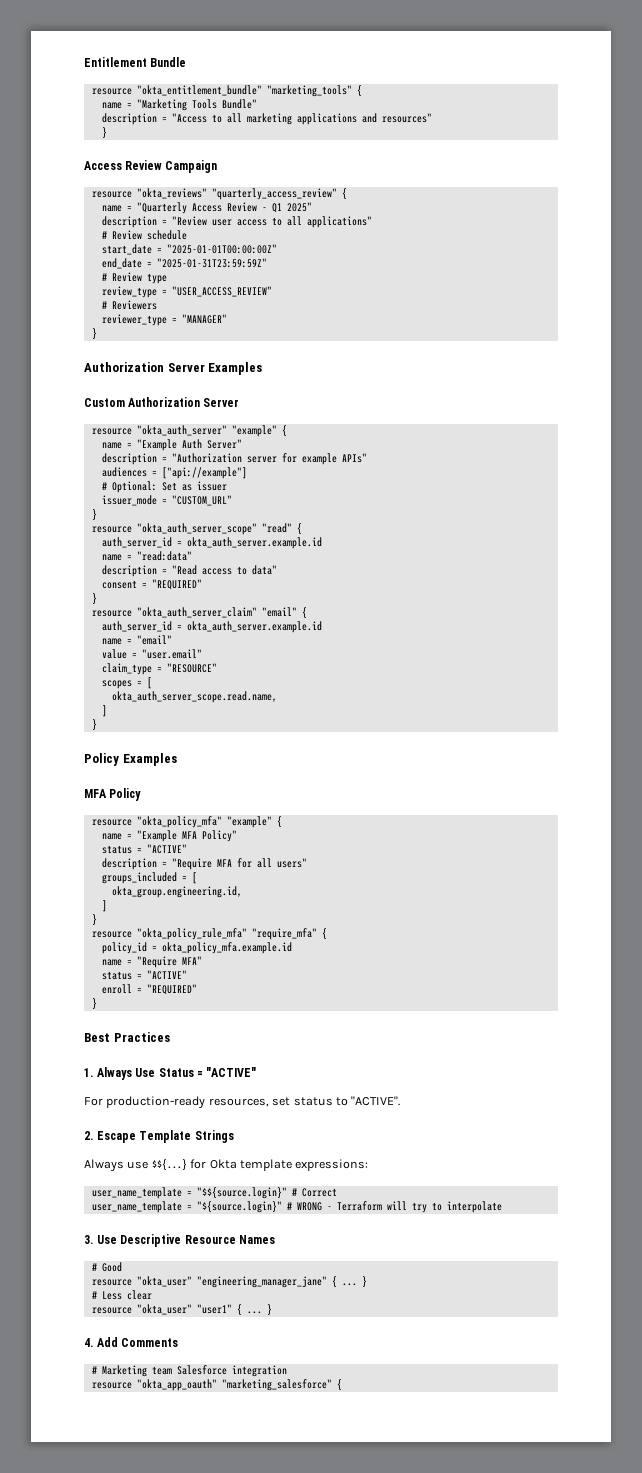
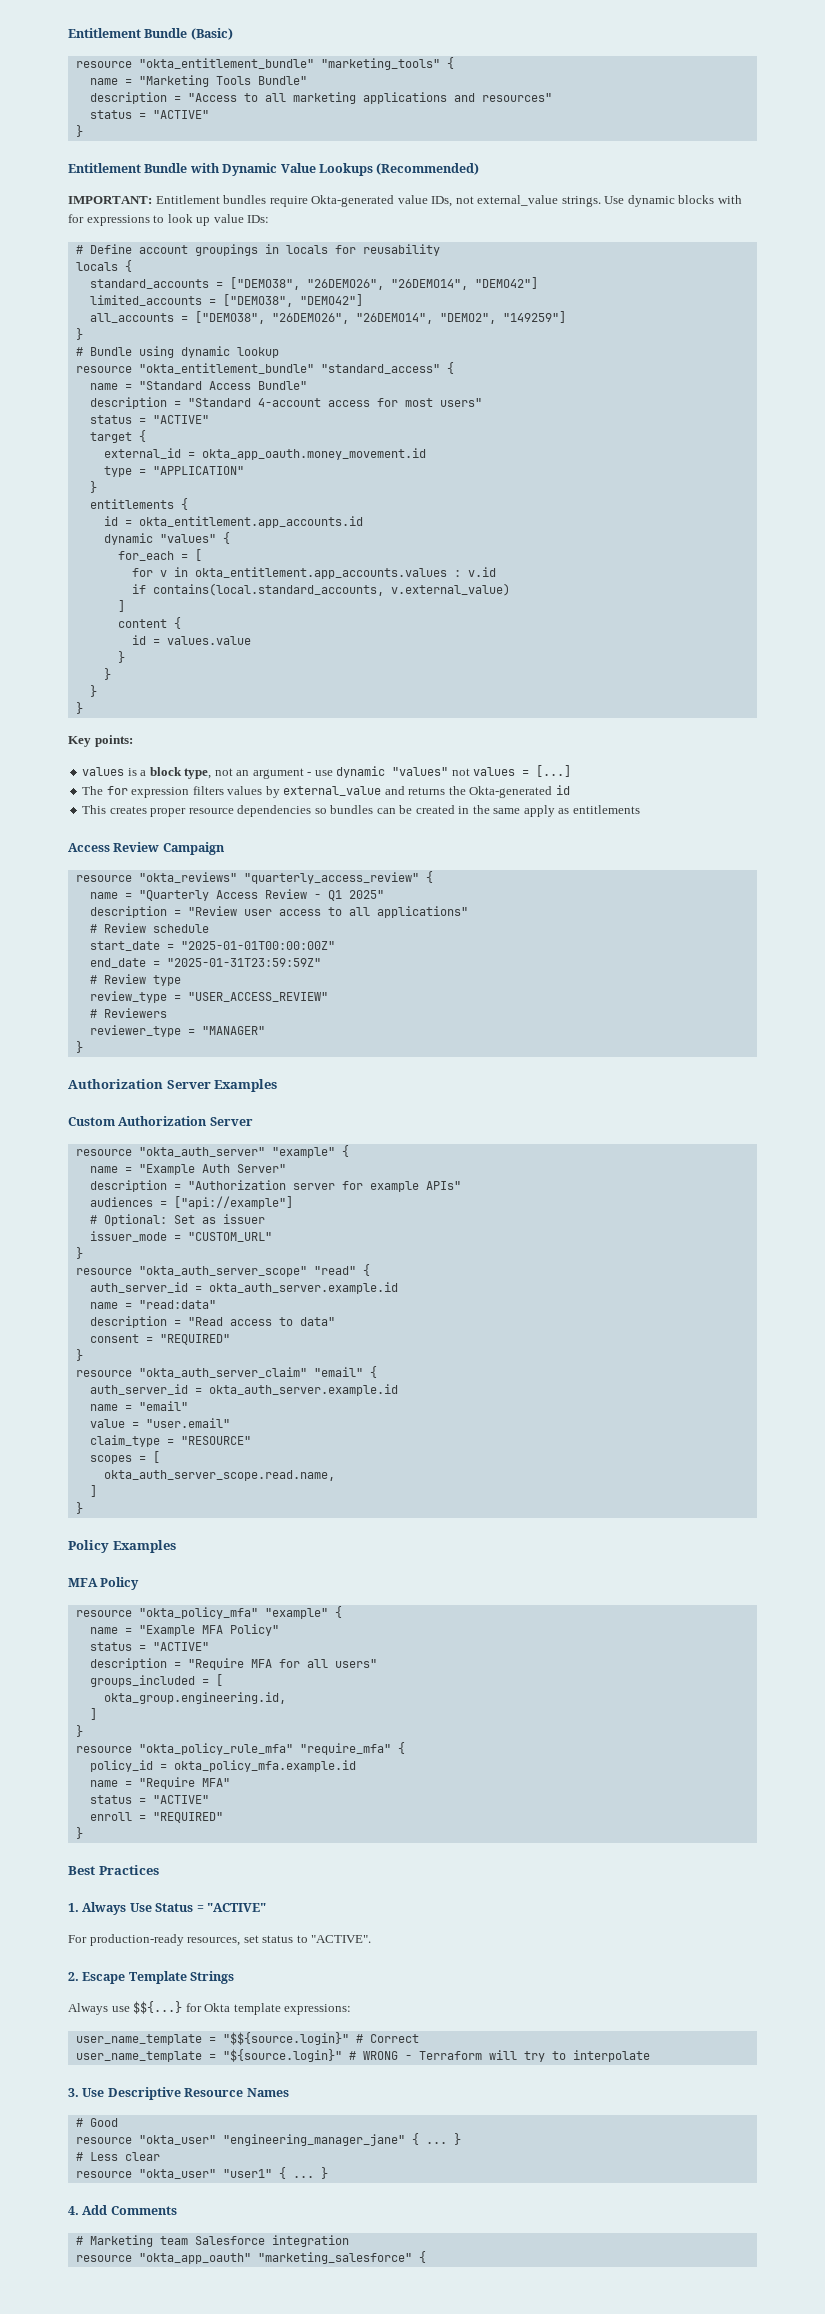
- Entitlement Bundle
+ Entitlement Bundle (Basic)
  description = "Access to all marketing applications and resources"
+ status = "ACTIVE"
  }
+ Entitlement Bundle with Dynamic Value Lookups (Recommended)
+ IMPORTANT: Entitlement bundles require Okta-generated value IDs, not external_value strings. Use dynamic blocks with for expressions to look up value IDs:
+ # Define account groupings in locals for reusability
+ locals {
+ standard_accounts = ["DEMO38", "26DEMO26", "26DEMO14", "DEMO42"]
+ limited_accounts = ["DEMO38", "DEMO42"]
+ all_accounts = ["DEMO38", "26DEMO26", "26DEMO14", "DEMO2", "149259"]
+ }
+ # Bundle using dynamic lookup
+ resource "okta_entitlement_bundle" "standard_access" {
+ name = "Standard Access Bundle"
+ description = "Standard 4-account access for most users"
+ status = "ACTIVE"
+ target {
+ external_id = okta_app_oauth.money_movement.id
+ type = "APPLICATION"
+ }
+ entitlements {
+ id = okta_entitlement.app_accounts.id
+ dynamic "values" {
+ for_each = [
+ for v in okta_entitlement.app_accounts.values : v.id
+ if contains(local.standard_accounts, v.external_value)
+ ]
+ content {
+ id = values.value
+ }
+ }
+ }
+ }
+ Key points:
+ values is a block type, not an argument - use dynamic "values" not values = [...]
+ The for expression filters values by external_value and returns the Okta-generated id
+ This creates proper resource dependencies so bundles can be created in the same apply as entitlements

